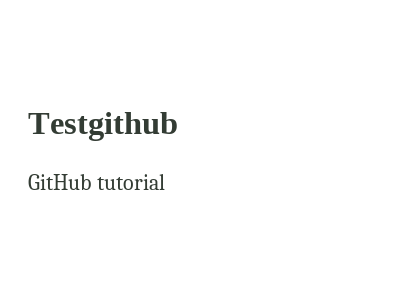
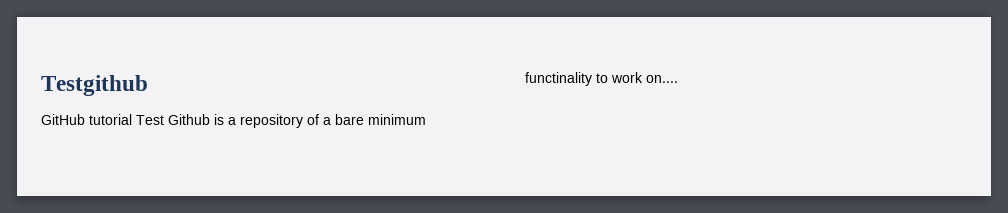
- GitHub tutorial
+ GitHub tutorial Test Github is a repository of a bare minimum functinality to work on....

